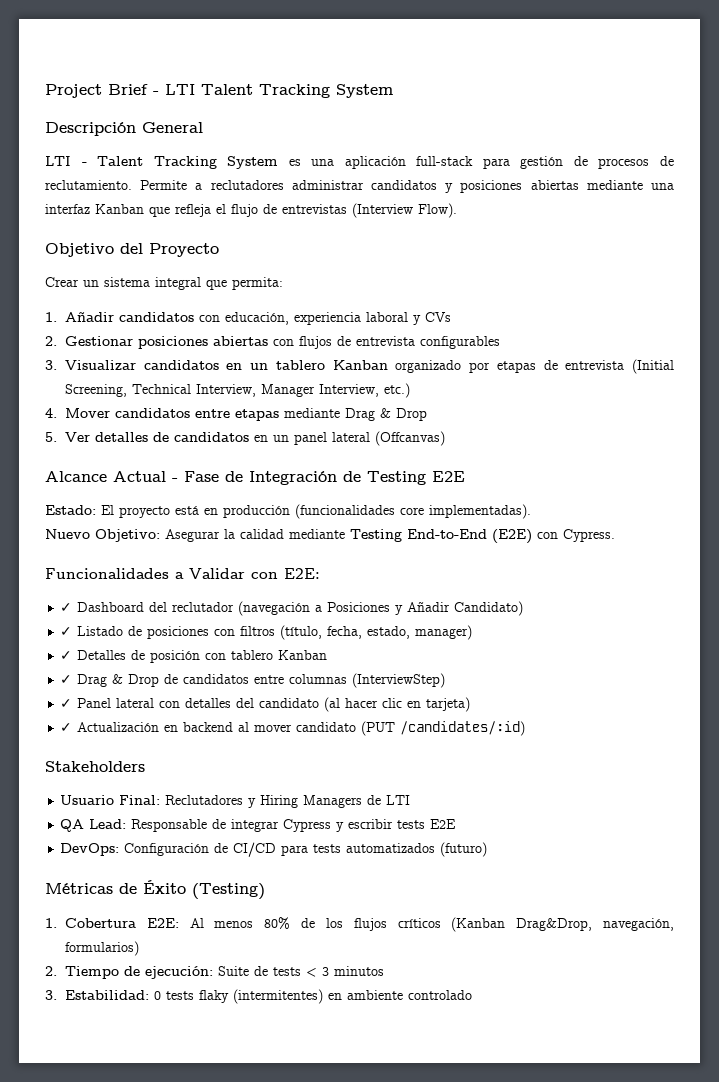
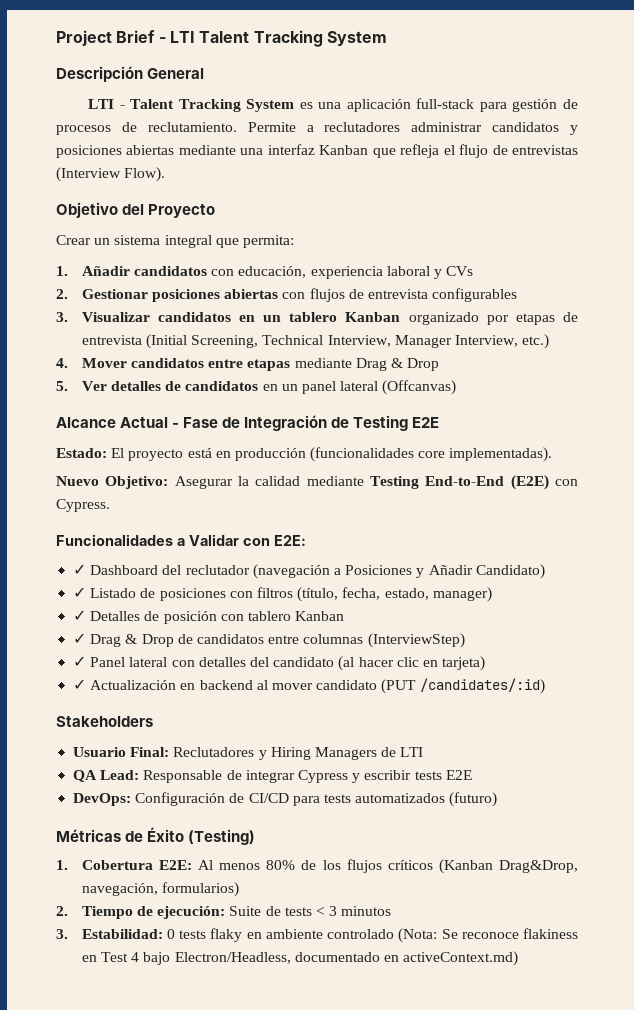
- 3. Estabilidad: 0 tests flaky (intermitentes) en ambiente controlado
+ 3. Estabilidad: 0 tests flaky en ambiente controlado (Nota: Se reconoce flakiness en Test 4 bajo Electron/Headless, documentado en activeContext.md)

